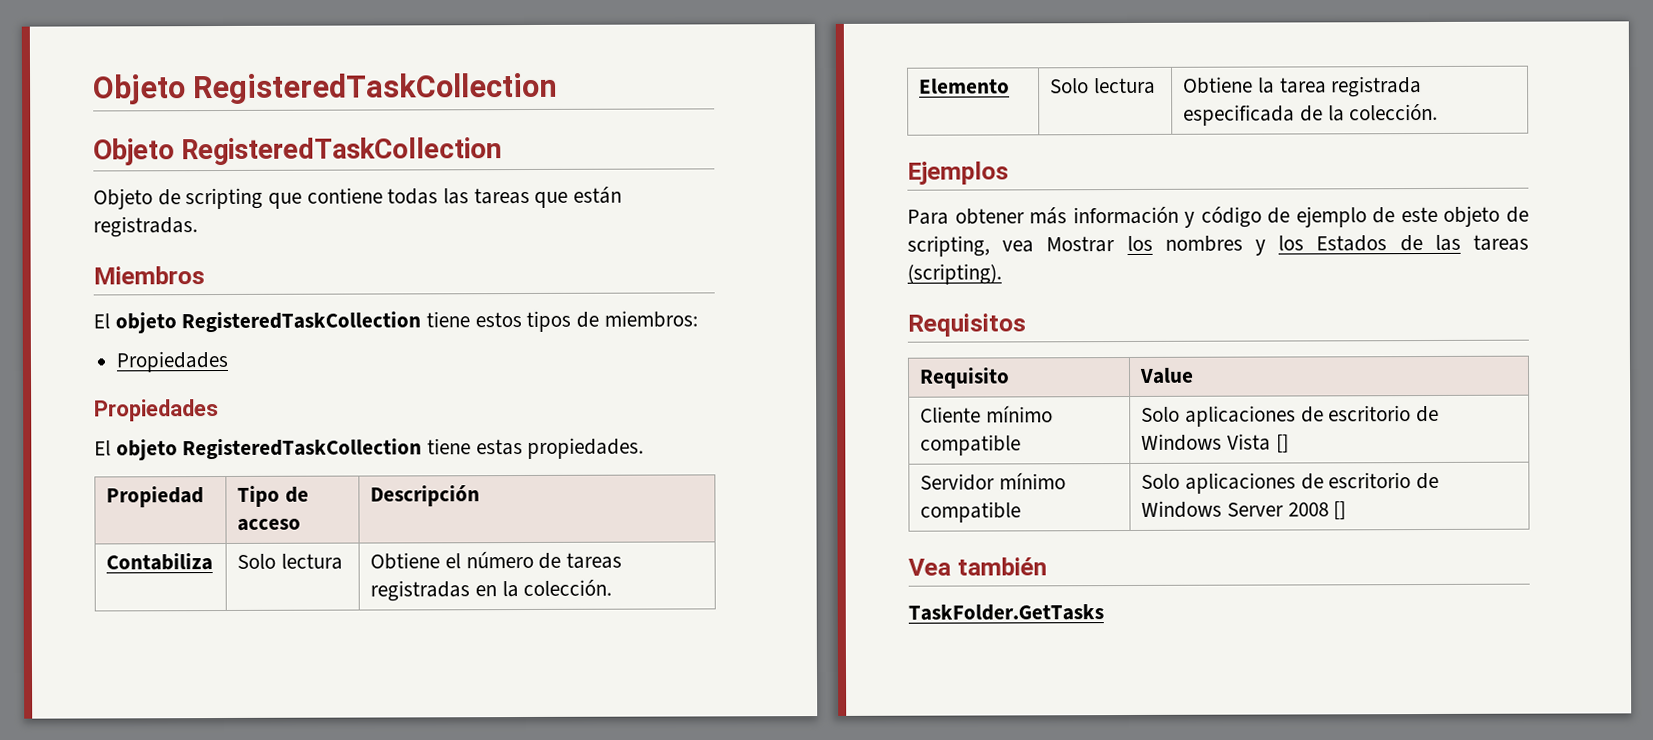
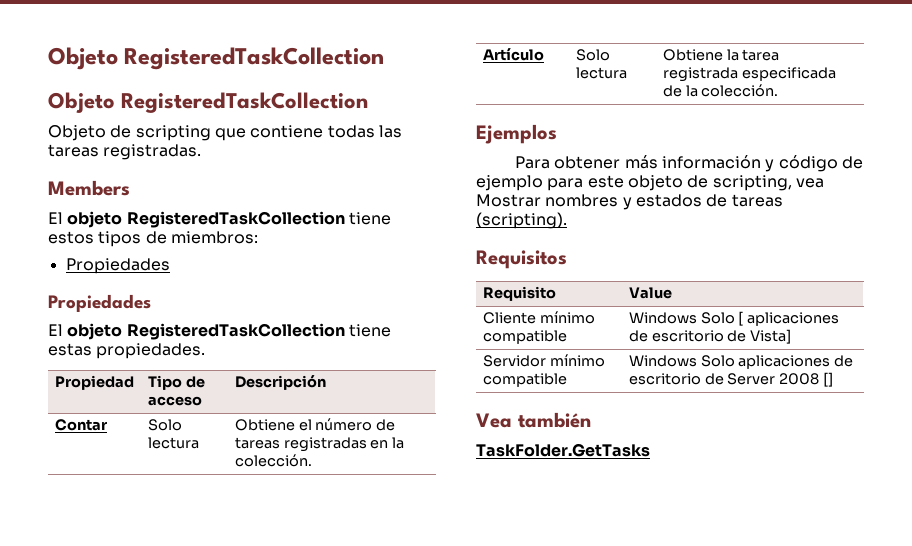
- Objeto de scripting que contiene todas las tareas que están registradas.
+ Objeto de scripting que contiene todas las tareas registradas.
- Miembros
+ Members
- Contabiliza | Solo lectura | Obtiene el número de tareas registradas en la colección.
+ Contar | Solo lectura | Obtiene el número de tareas registradas en la colección.
- Elemento | Solo lectura | Obtiene la tarea registrada especificada de la colección.
+ Artículo | Solo lectura | Obtiene la tarea registrada especificada de la colección.
- Para obtener más información y código de ejemplo de este objeto de scripting, vea Mostrar los nombres y los Estados de las tareas (scripting).
+ Para obtener más información y código de ejemplo para este objeto de scripting, vea Mostrar nombres y estados de tareas (scripting).
- Cliente mínimo compatible | Solo aplicaciones de escritorio de Windows Vista []
- Servidor mínimo compatible | Solo aplicaciones de escritorio de Windows Server 2008 []
+ Cliente mínimo compatible | Windows Solo [ aplicaciones de escritorio de Vista]
+ Servidor mínimo compatible | Windows Solo aplicaciones de escritorio de Server 2008 []

